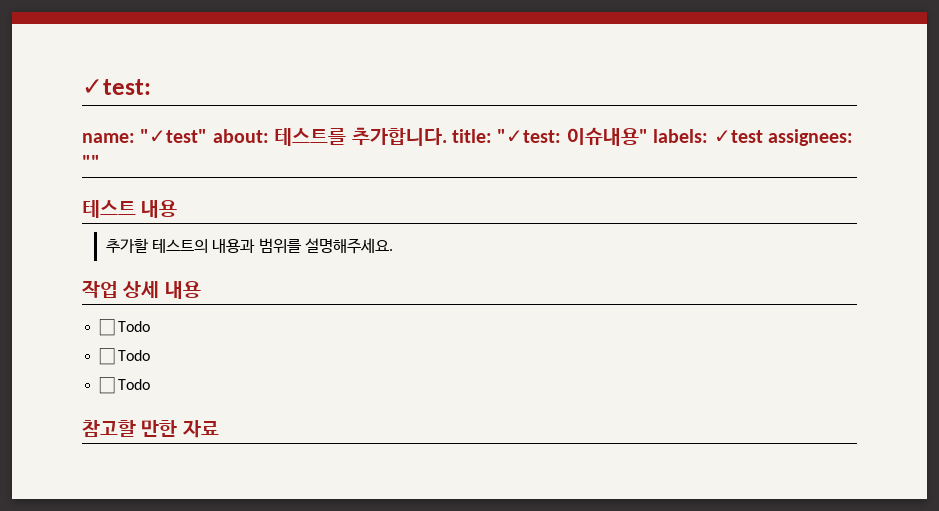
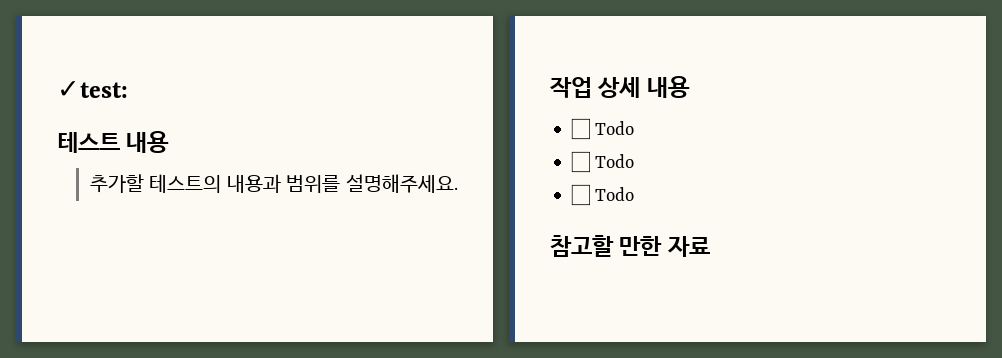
- name: "✓test" about: 테스트를 추가합니다. title: "✓test: 이슈내용" labels: ✓test assignees: ""

